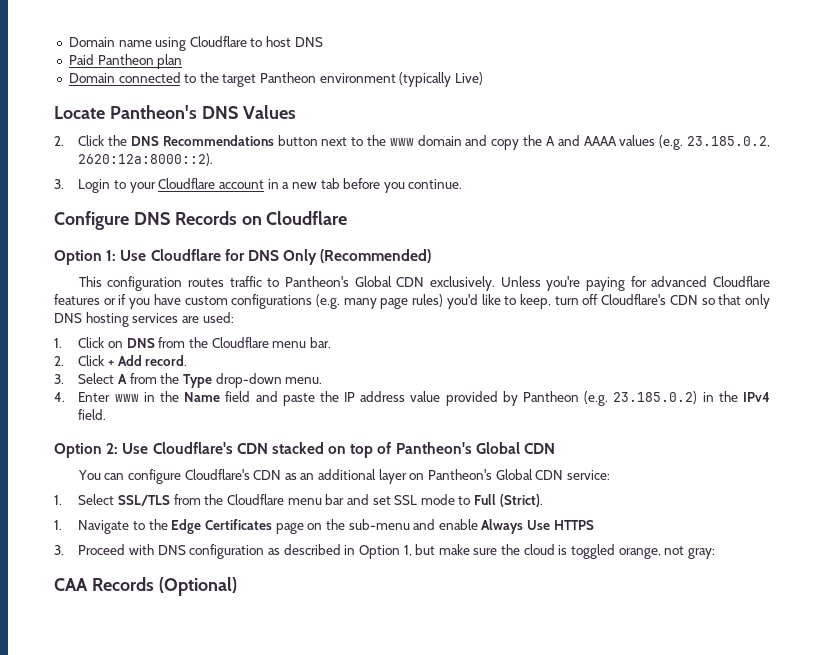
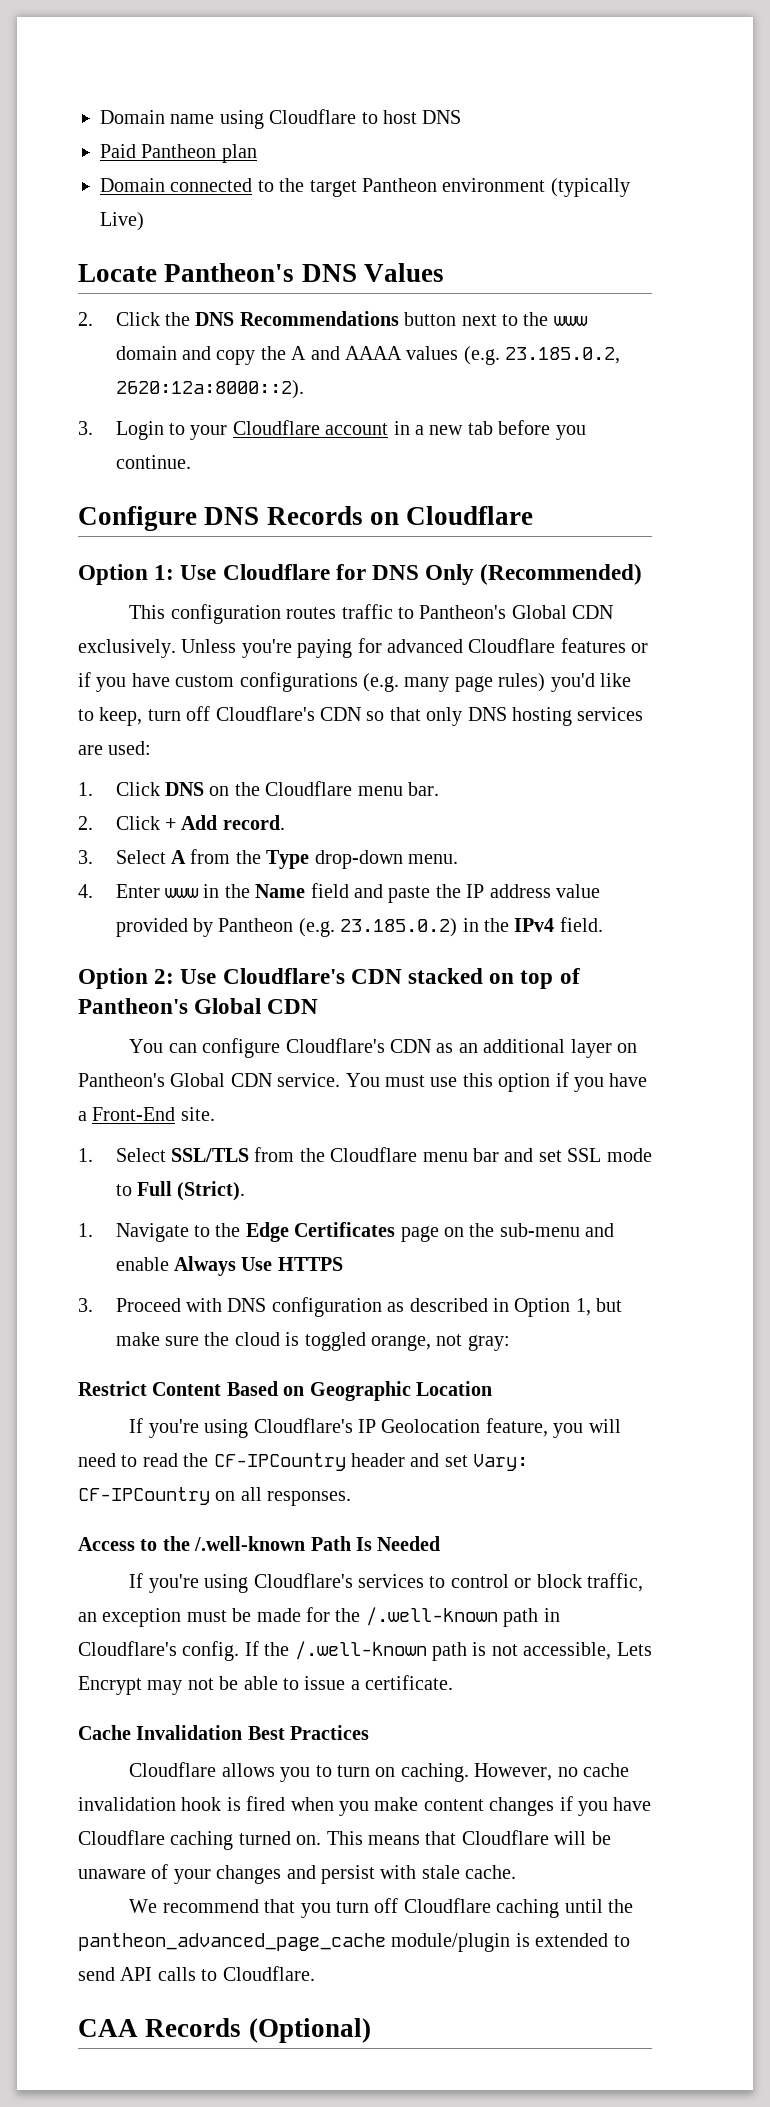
- 1. Click on DNS from the Cloudflare menu bar.
+ 1. Click DNS on the Cloudflare menu bar.
- You can configure Cloudflare's CDN as an additional layer on Pantheon's Global CDN service:
+ You can configure Cloudflare's CDN as an additional layer on Pantheon's Global CDN service. You must use this option if you have a Front-End site.
+ Restrict Content Based on Geographic Location
+ If you're using Cloudflare's IP Geolocation feature, you will need to read the CF-IPCountry header and set Vary: CF-IPCountry on all responses.
+ Access to the /.well-known Path Is Needed
+ If you're using Cloudflare's services to control or block traffic, an exception must be made for the /.well-known path in Cloudflare's config. If the /.well-known path is not accessible, Lets Encrypt may not be able to issue a certificate.
+ Cache Invalidation Best Practices
+ Cloudflare allows you to turn on caching. However, no cache invalidation hook is fired when you make content changes if you have Cloudflare caching turned on. This means that Cloudflare will be unaware of your changes and persist with stale cache.
+ We recommend that you turn off Cloudflare caching until the pantheon_advanced_page_cache module/plugin is extended to send API calls to Cloudflare.

